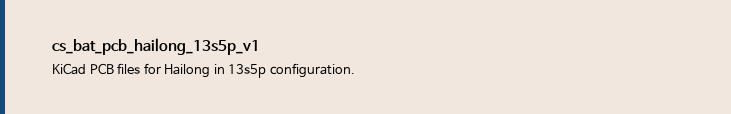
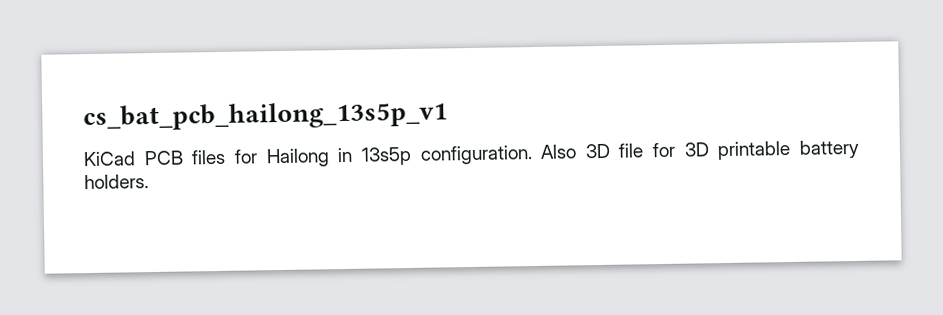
+ Also 3D file for 3D printable battery holders.

